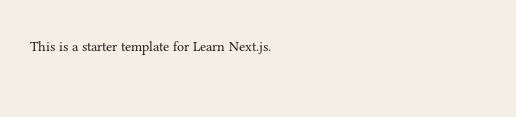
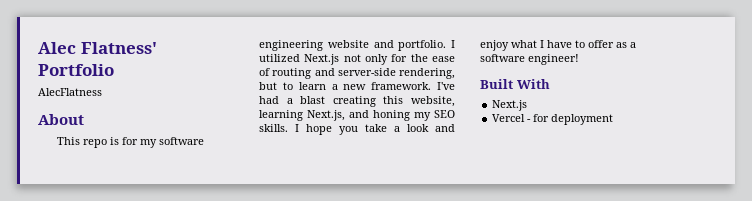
- This is a starter template for Learn Next.js.
+ Alec Flatness' Portfolio
+ AlecFlatness
+ About
+ This repo is for my software engineering website and portfolio. I utilized Next.js not only for the ease of routing and server-side rendering, but to learn a new framework. I've had a blast creating this website, learning Next.js, and honing my SEO skills. I hope you take a look and enjoy what I have to offer as a software engineer!
+ Built With
+ Next.js
+ Vercel - for deployment

